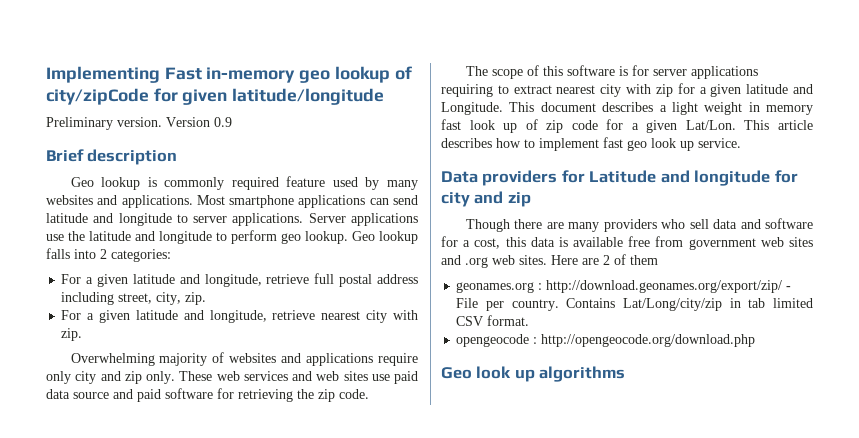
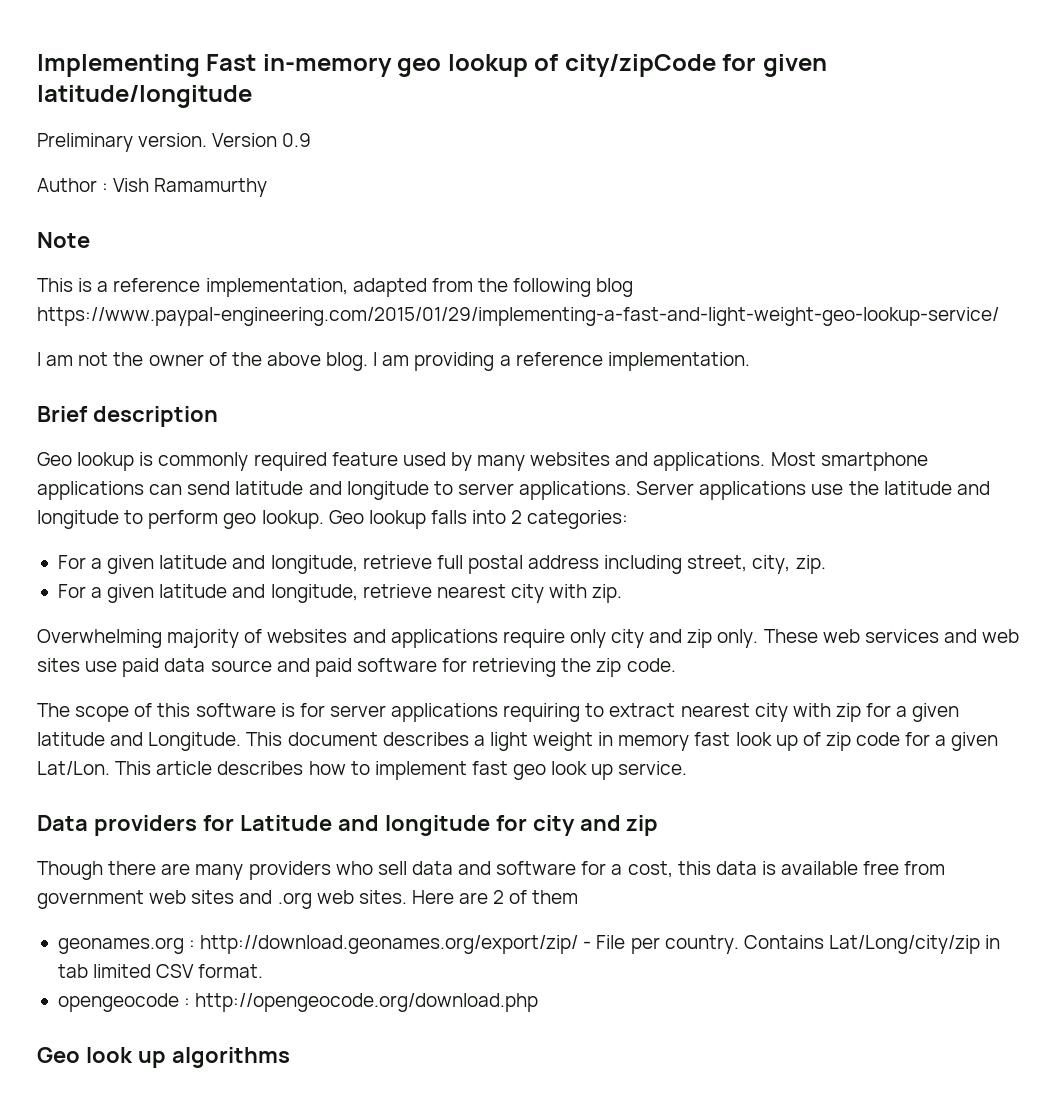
+ Author : Vish Ramamurthy
+ Note
+ This is a reference implementation, adapted from the following blog https://www.paypal-engineering.com/2015/01/29/implementing-a-fast-and-light-weight-geo-lookup-service/
+ I am not the owner of the above blog. I am providing a reference implementation.

